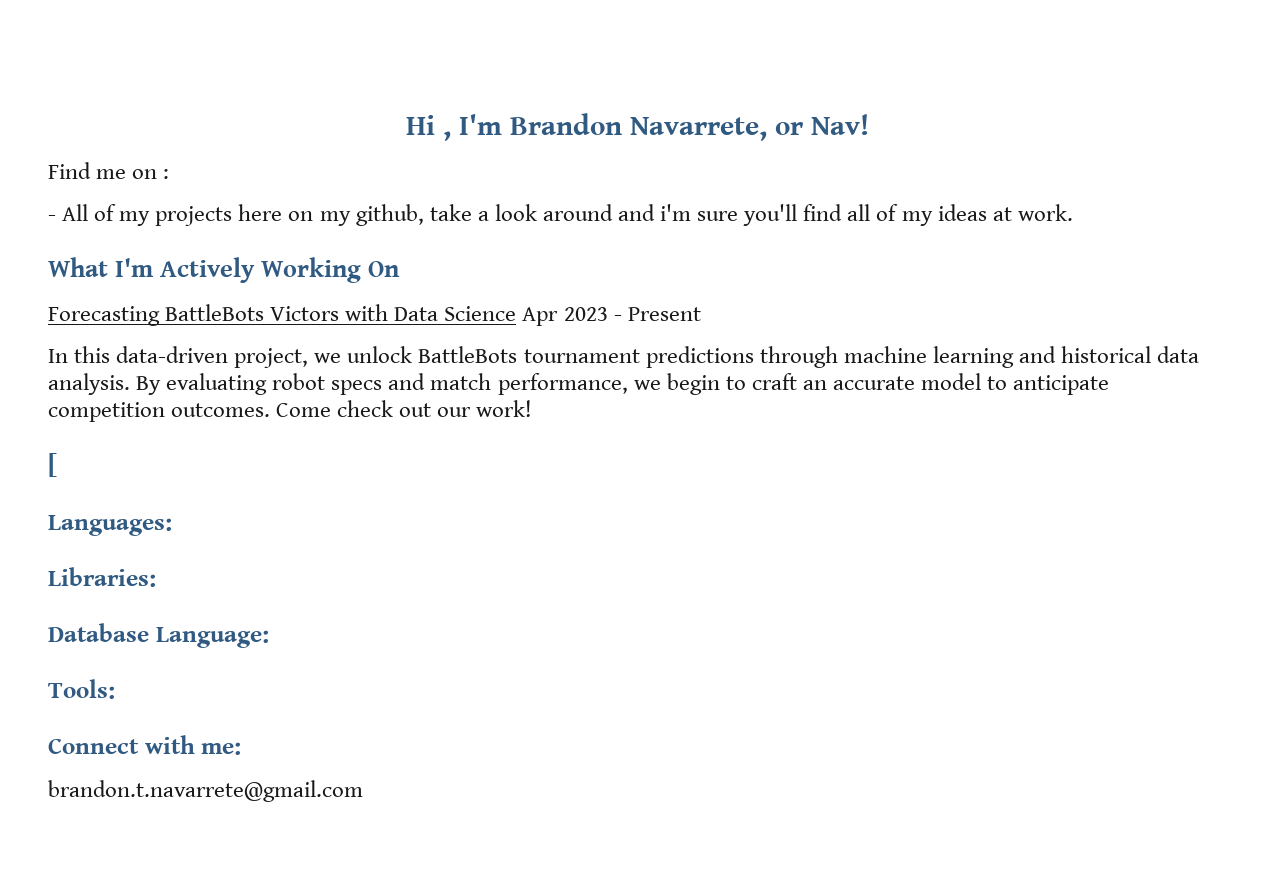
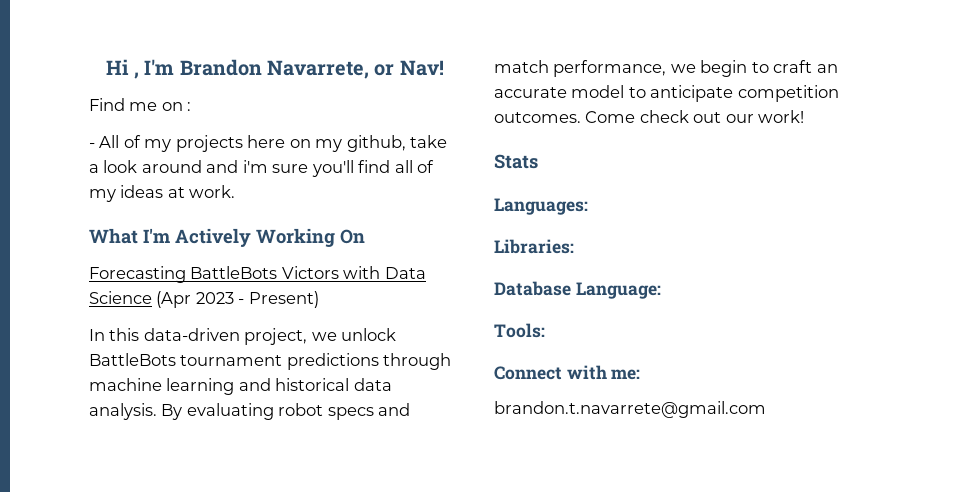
- Forecasting BattleBots Victors with Data Science Apr 2023 - Present
+ Forecasting BattleBots Victors with Data Science (Apr 2023 - Present)
- [
+ Stats

